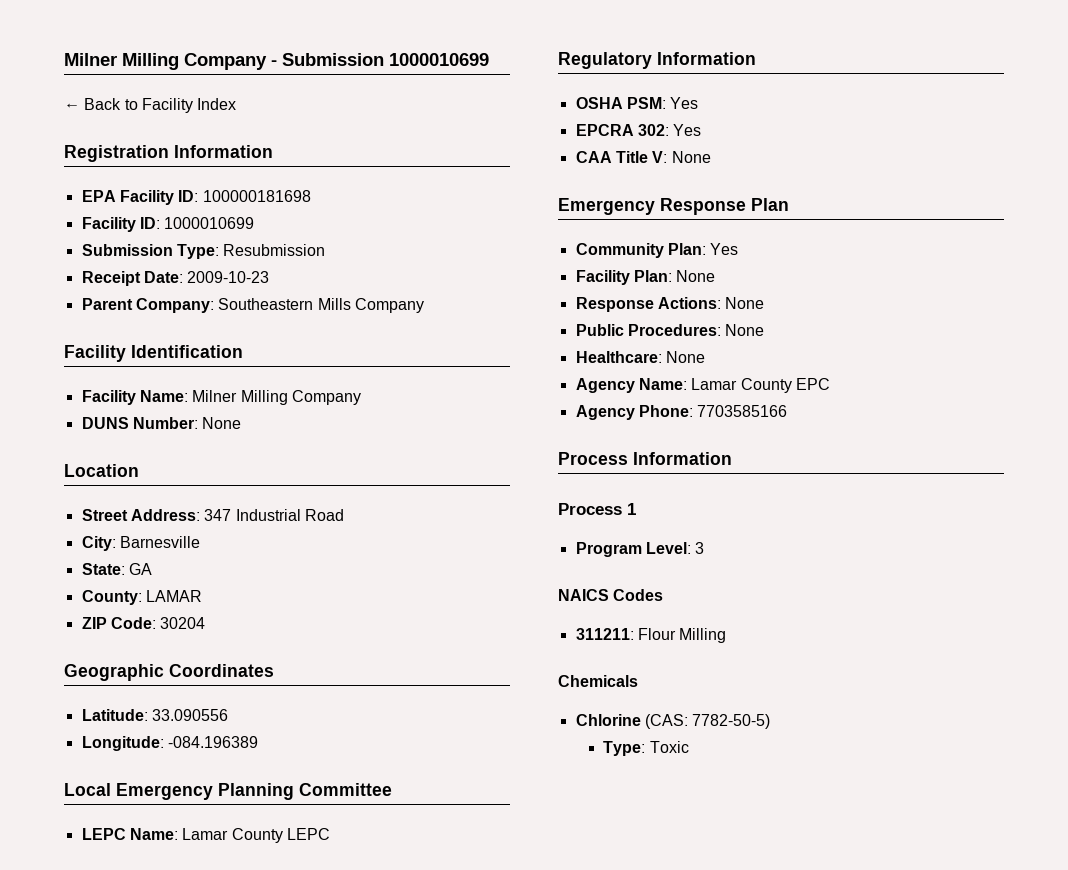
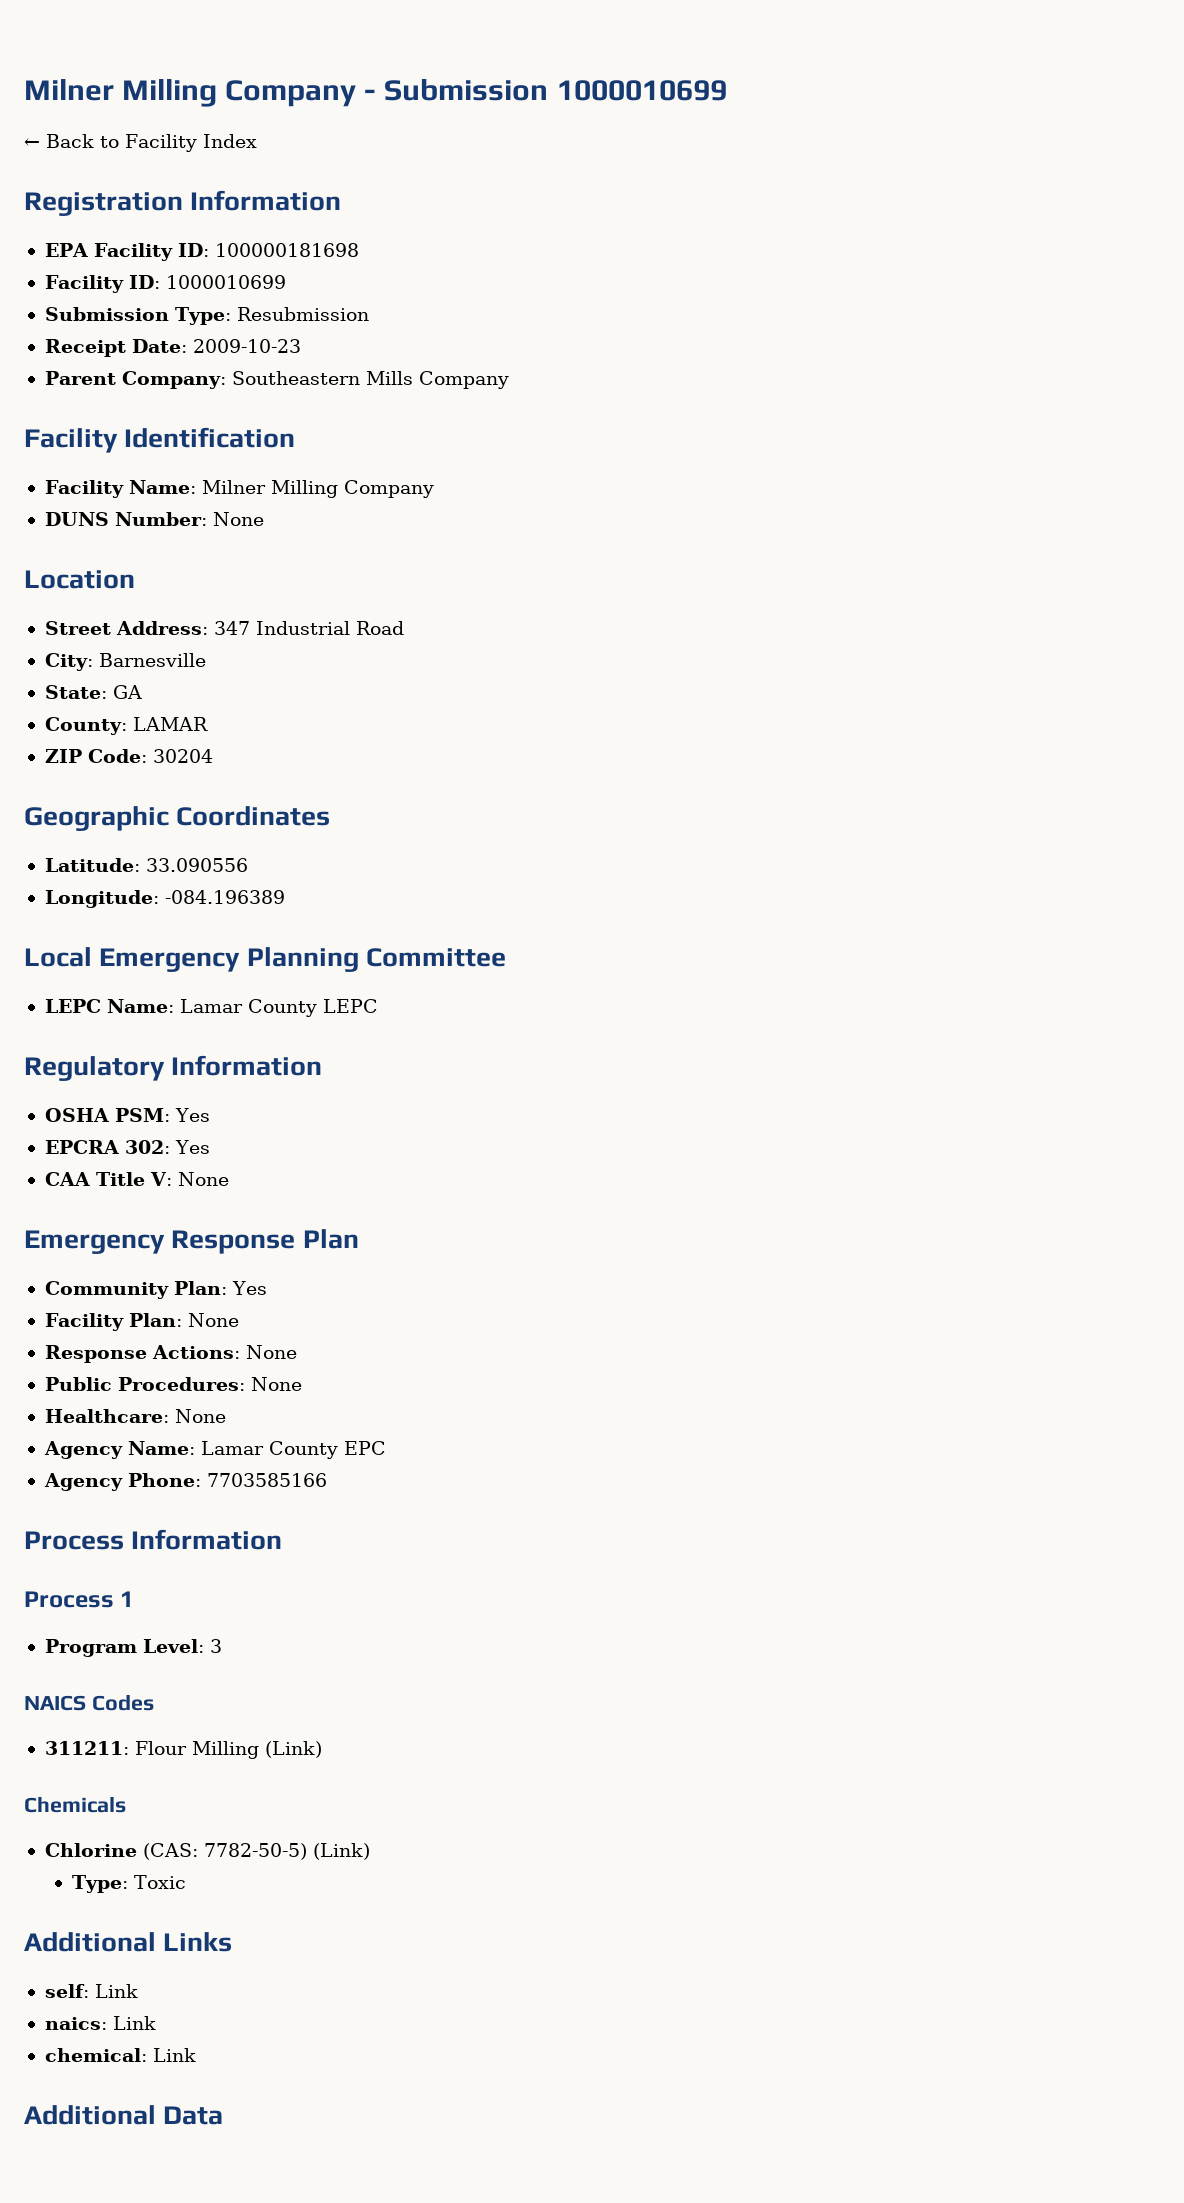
- 311211: Flour Milling
+ 311211: Flour Milling (Link)
- Chlorine (CAS: 7782-50-5)
+ Chlorine (CAS: 7782-50-5) (Link)
+ Additional Links
+ self: Link
+ naics: Link
+ chemical: Link
+ Additional Data

